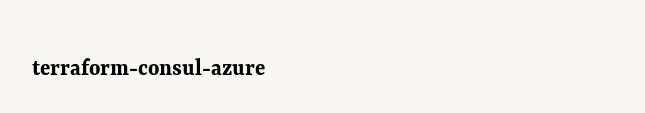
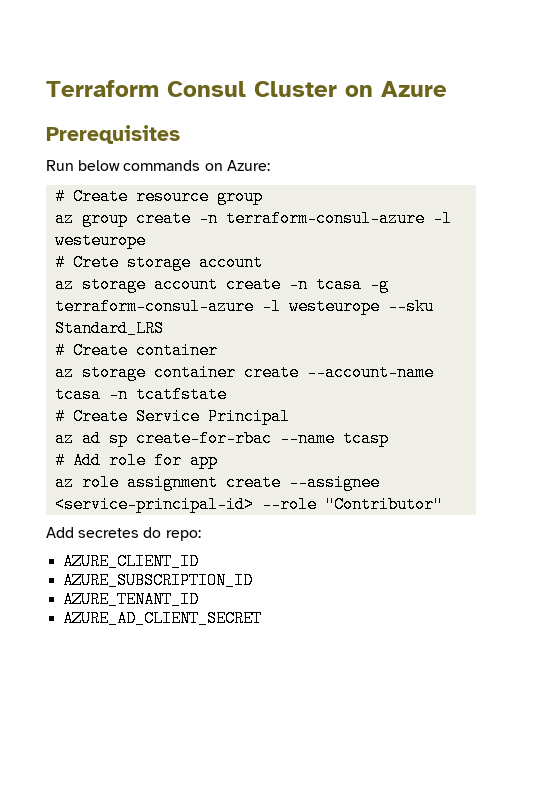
- terraform-consul-azure
+ Terraform Consul Cluster on Azure
+ Prerequisites
+ Run below commands on Azure:
+ # Create resource group
+ az group create -n terraform-consul-azure -l westeurope
+ # Crete storage account
+ az storage account create -n tcasa -g terraform-consul-azure -l westeurope --sku Standard_LRS
+ # Create container
+ az storage container create --account-name tcasa -n tcatfstate
+ # Create Service Principal
+ az ad sp create-for-rbac --name tcasp
+ # Add role for app
+ az role assignment create --assignee <service-principal-id> --role "Contributor"
+ Add secretes do repo:
+ AZURE_CLIENT_ID
+ AZURE_SUBSCRIPTION_ID
+ AZURE_TENANT_ID
+ AZURE_AD_CLIENT_SECRET

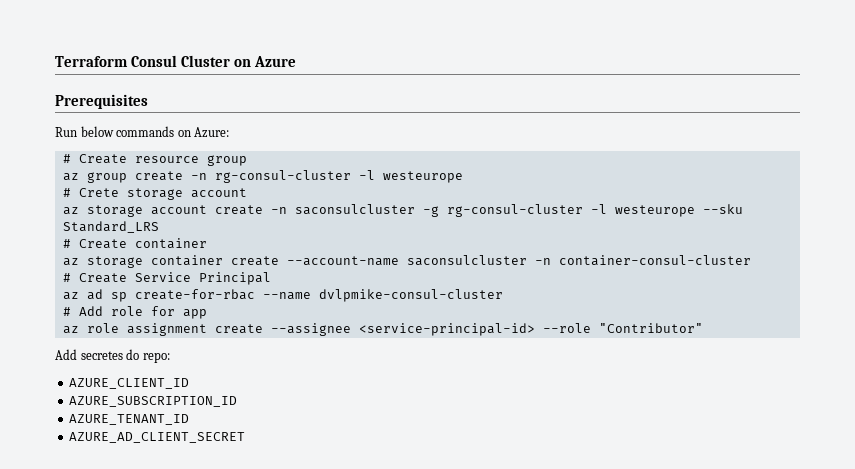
- az group create -n terraform-consul-azure -l westeurope
+ az group create -n rg-consul-cluster -l westeurope
- az storage account create -n tcasa -g terraform-consul-azure -l westeurope --sku Standard_LRS
+ az storage account create -n saconsulcluster -g rg-consul-cluster -l westeurope --sku Standard_LRS
- az storage container create --account-name tcasa -n tcatfstate
+ az storage container create --account-name saconsulcluster -n container-consul-cluster
- az ad sp create-for-rbac --name tcasp
+ az ad sp create-for-rbac --name dvlpmike-consul-cluster

